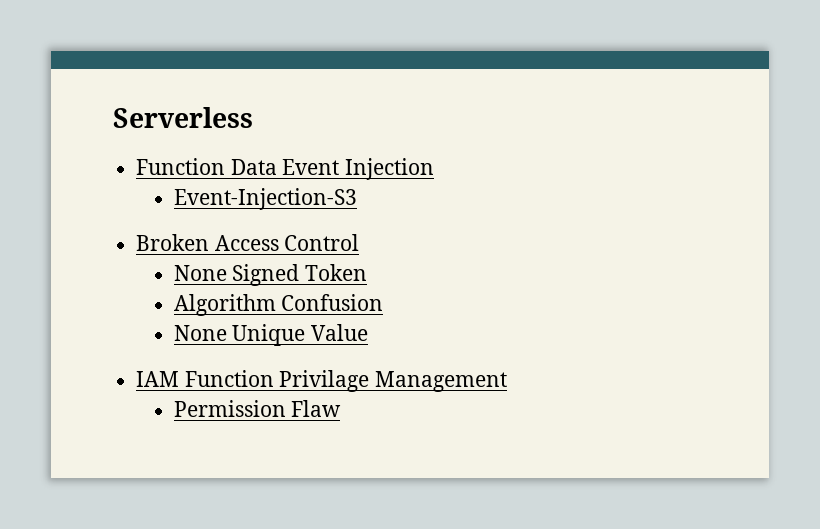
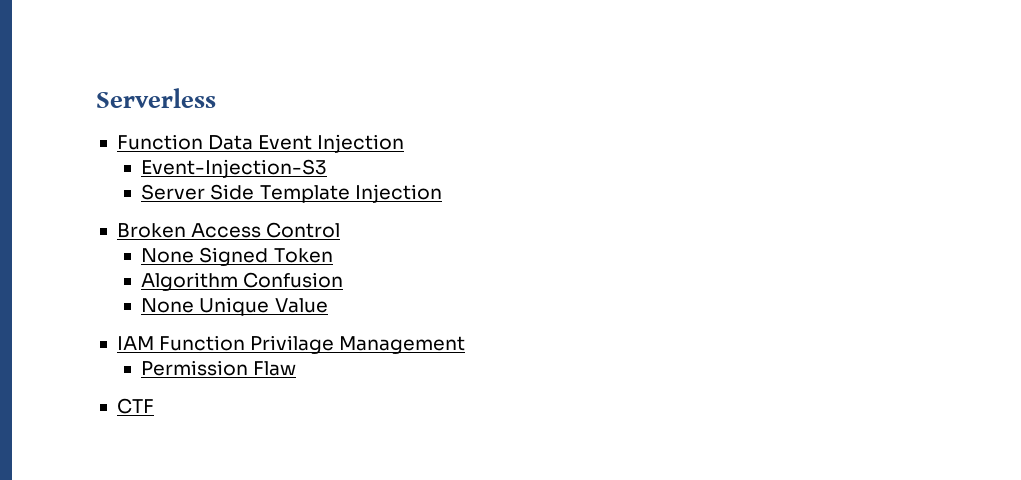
+ Server Side Template Injection
+ CTF

